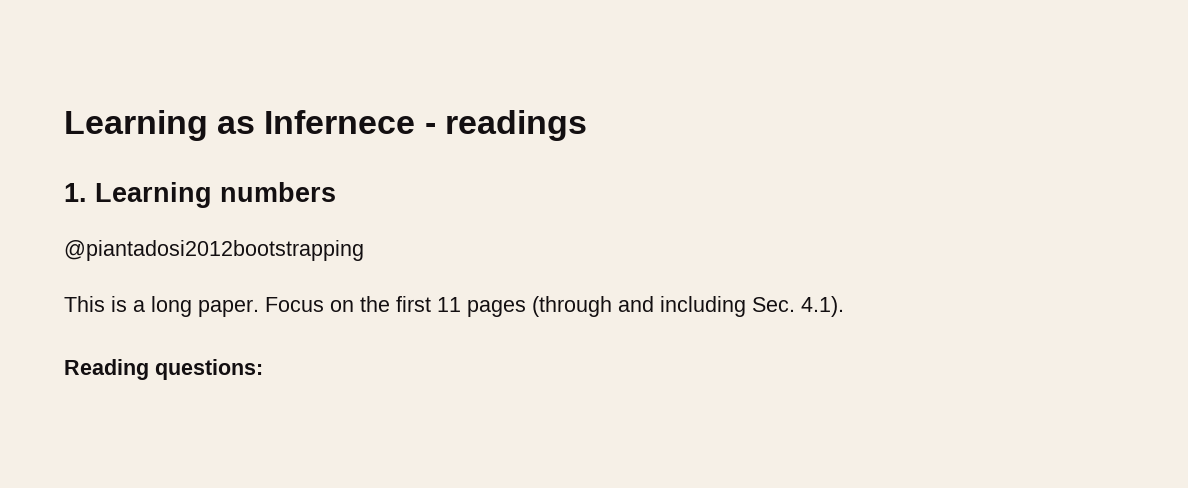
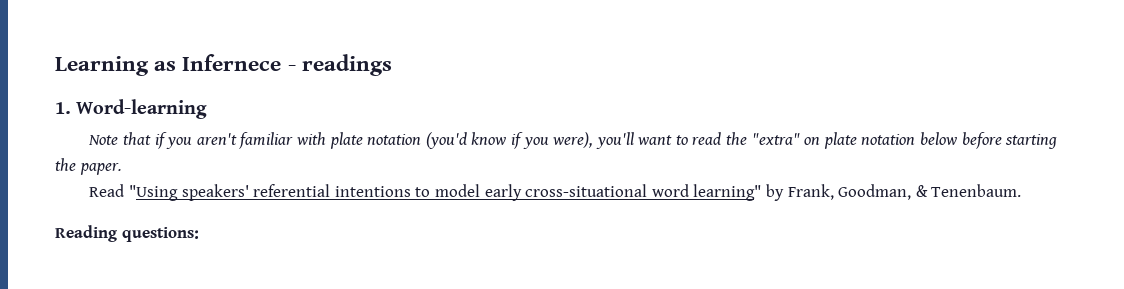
- 1. Learning numbers
- @piantadosi2012bootstrapping
- This is a long paper. Focus on the first 11 pages (through and including Sec. 4.1).
+ 1. Word-learning
+ Note that if you aren't familiar with plate notation (you'd know if you were), you'll want to read the "extra" on plate notation below before starting the paper.
+ Read "Using speakers' referential intentions to model early cross-situational word learning" by Frank, Goodman, & Tenenbaum.

